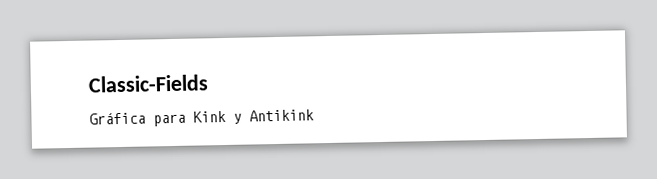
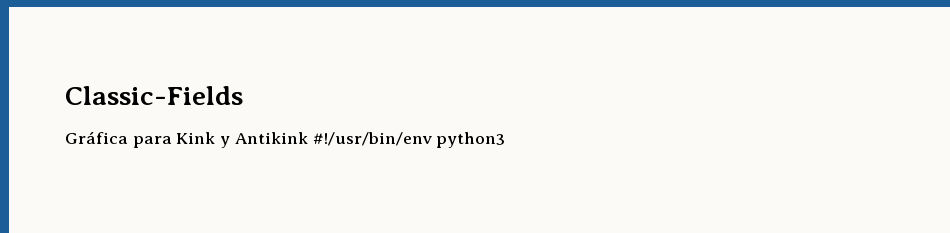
- Gráfica para Kink y Antikink
+ Gráfica para Kink y Antikink #!/usr/bin/env python3

